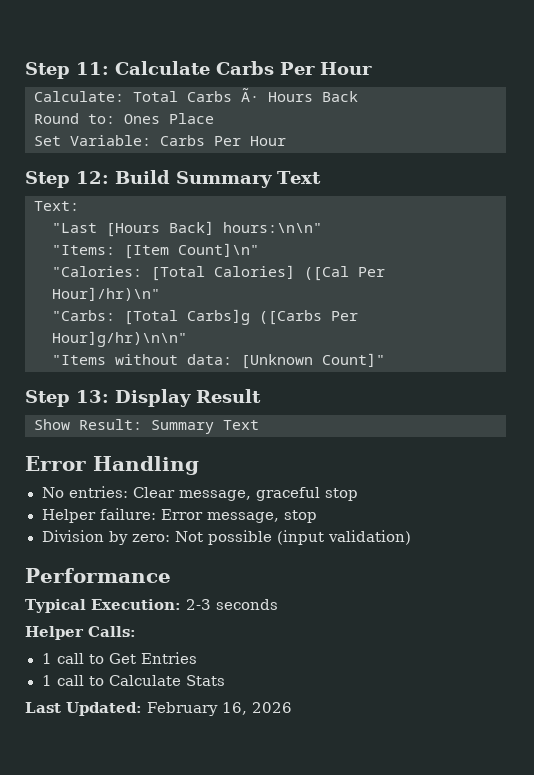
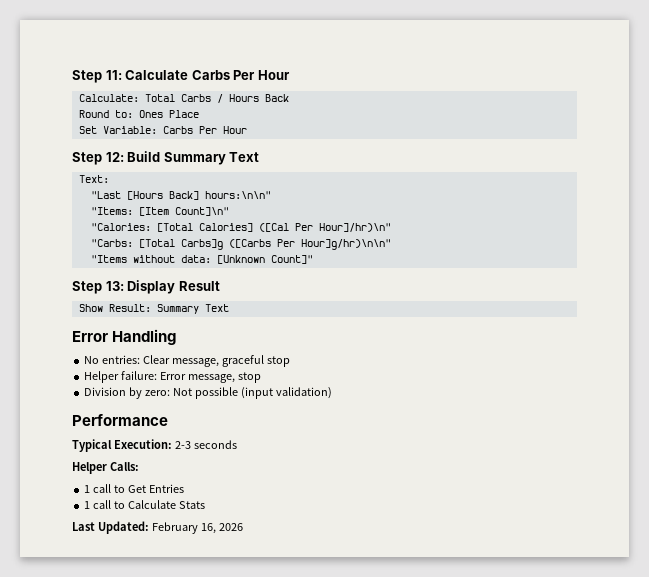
- Calculate: Total Carbs Ã· Hours Back
+ Calculate: Total Carbs / Hours Back

